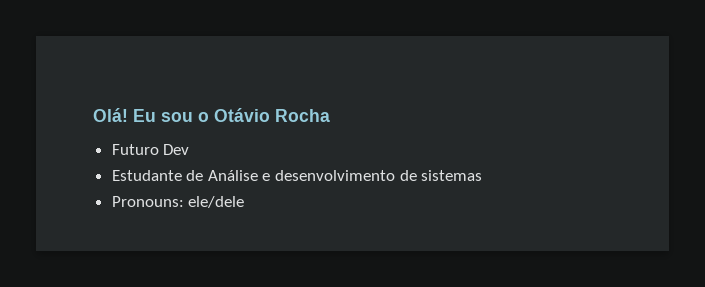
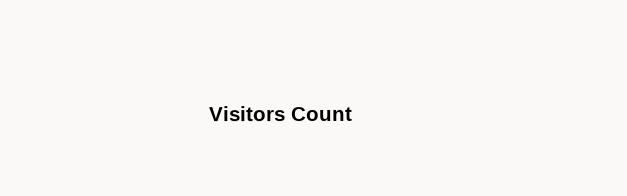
- Olá! Eu sou o Otávio Rocha
- Futuro Dev
- Estudante de Análise e desenvolvimento de sistemas
- Pronouns: ele/dele
+ Visitors Count

